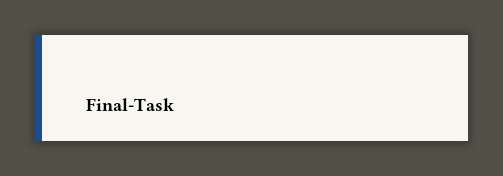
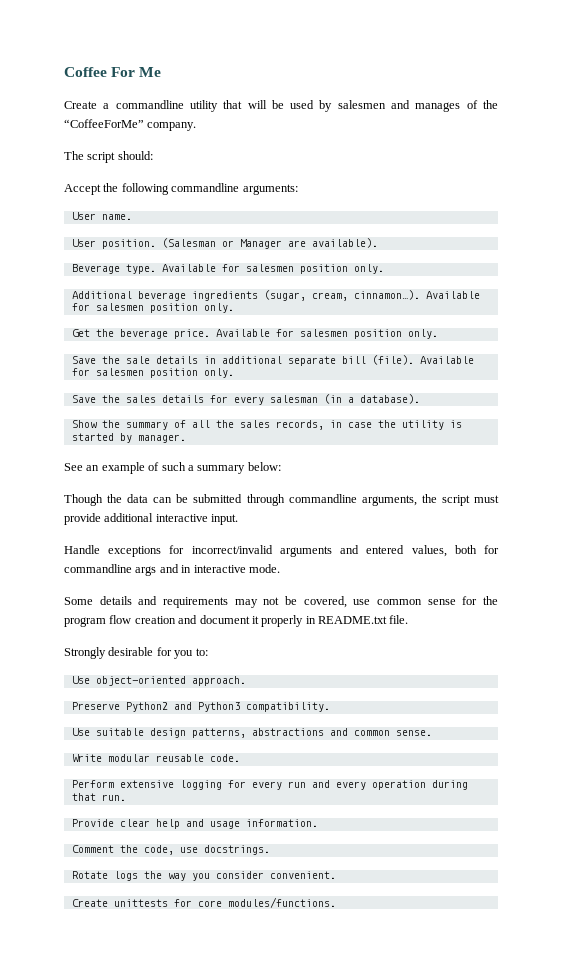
- Final-Task
+ Coffee For Me
+ Create a commandline utility that will be used by salesmen and manages of the “CoffeeForMe” company.
+ The script should:
+ Accept the following commandline arguments:
+ User name.
+ User position. (Salesman or Manager are available).
+ Beverage type. Available for salesmen position only.
+ Additional beverage ingredients (sugar, cream, cinnamon…). Available for salesmen position only.
+ Get the beverage price. Available for salesmen position only.
+ Save the sale details in additional separate bill (file). Available for salesmen position only.
+ Save the sales details for every salesman (in a database).
+ Show the summary of all the sales records, in case the utility is started by manager.
+ See an example of such a summary below:
+ Though the data can be submitted through commandline arguments, the script must provide additional interactive input.
+ Handle exceptions for incorrect/invalid arguments and entered values, both for commandline args and in interactive mode.
+ Some details and requirements may not be covered, use common sense for the program flow creation and document it properly in README.txt file.
+ Strongly desirable for you to:
+ Use object-oriented approach.
+ Preserve Python2 and Python3 compatibility.
+ Use suitable design patterns, abstractions and common sense.
+ Write modular reusable code.
+ Perform extensive logging for every run and every operation during that run.
+ Provide clear help and usage information.
+ Comment the code, use docstrings.
+ Rotate logs the way you consider convenient.
+ Create unittests for core modules/functions.

